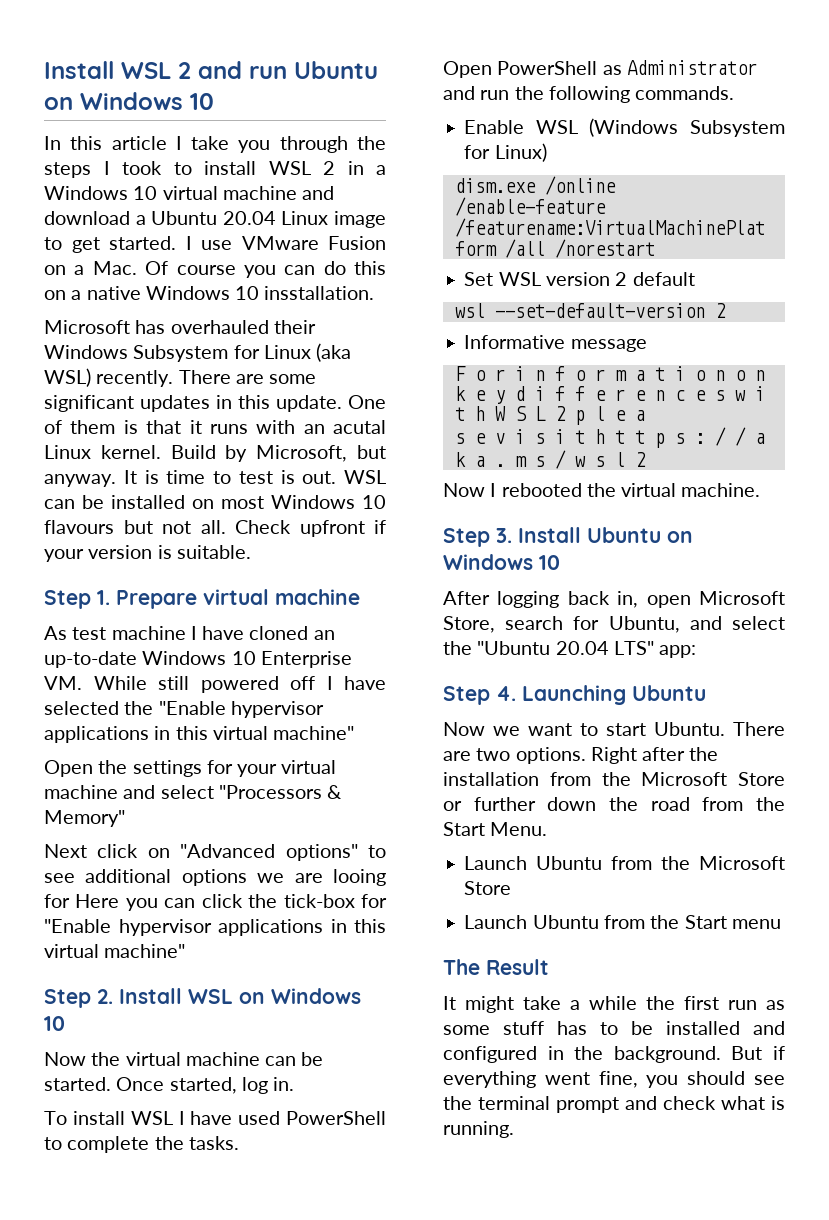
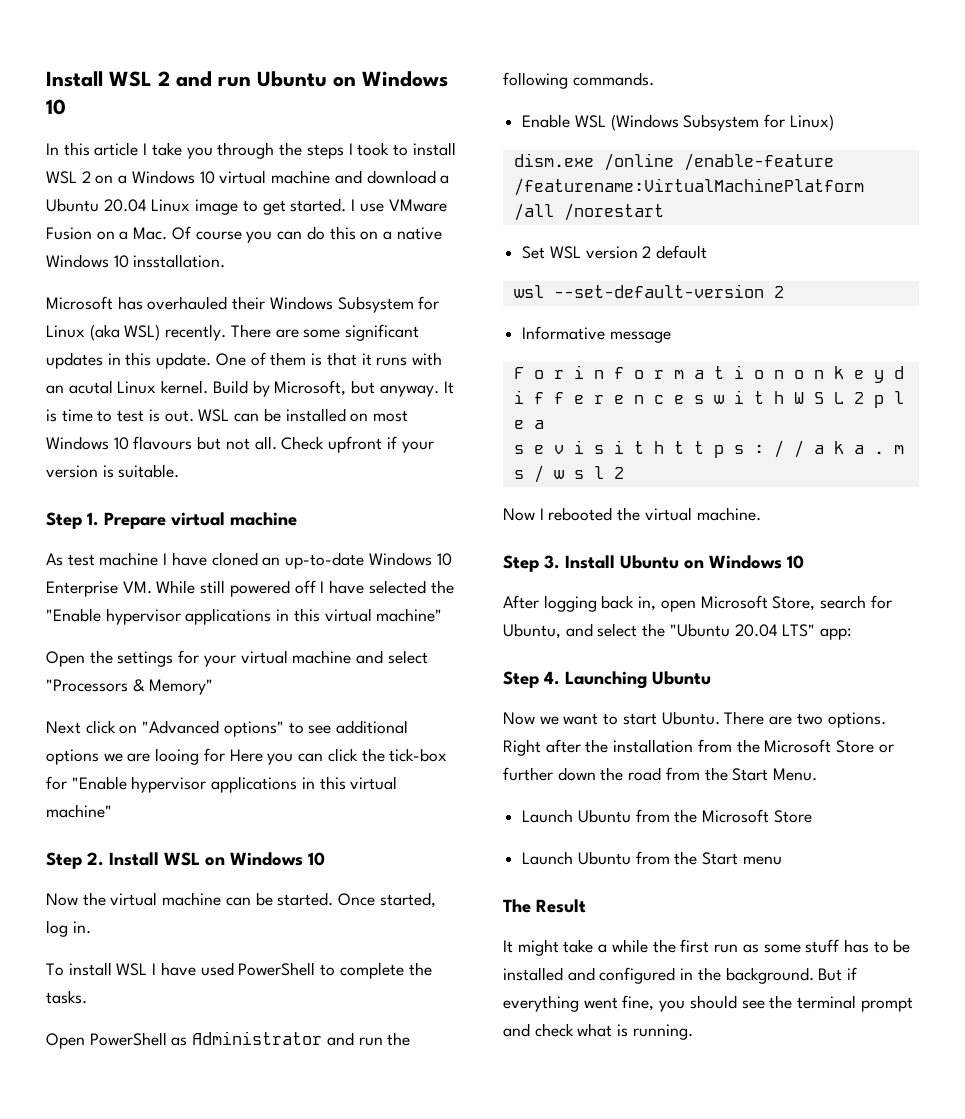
- In this article I take you through the steps I took to install WSL 2 in a Windows 10 virtual machine and download a Ubuntu 20.04 Linux image to get started.
+ In this article I take you through the steps I took to install WSL 2 on a Windows 10 virtual machine and download a Ubuntu 20.04 Linux image to get started.

